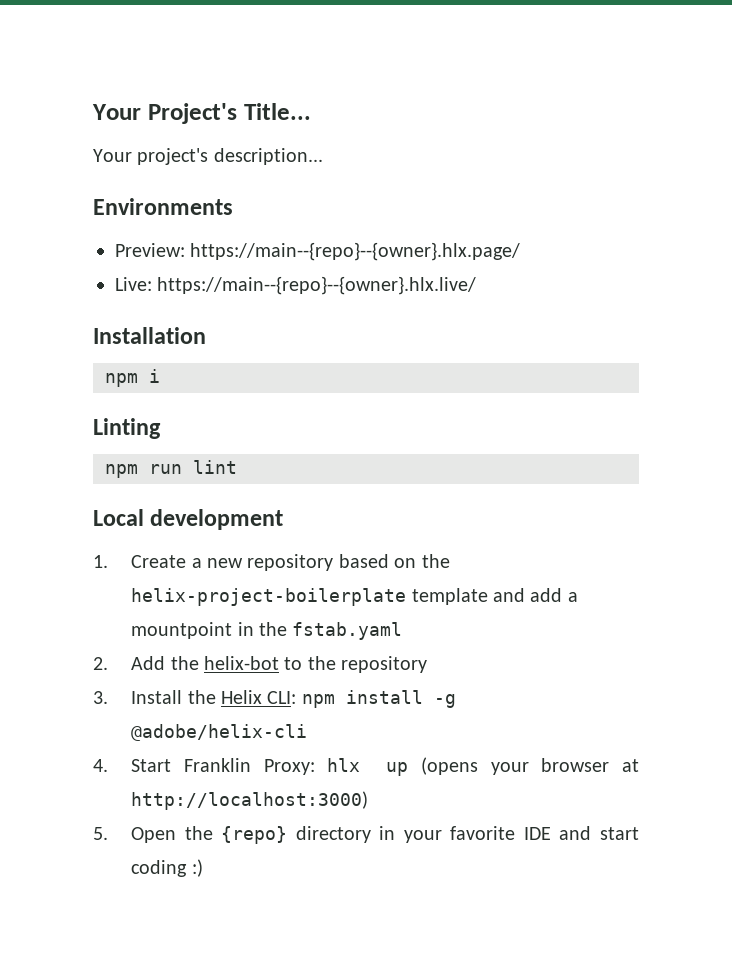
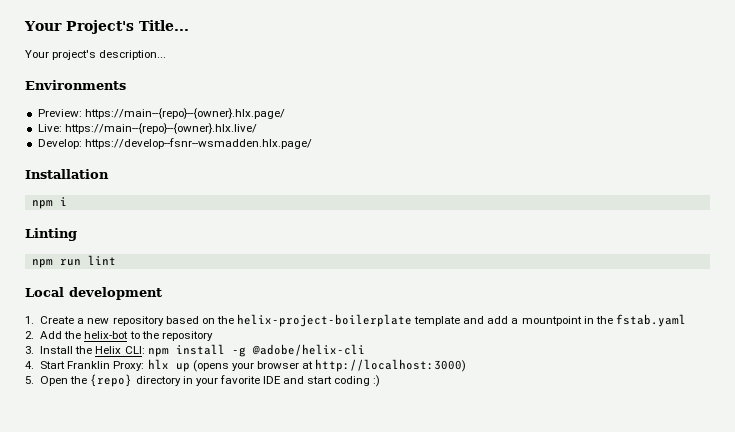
+ Develop: https://develop--fsnr--wsmadden.hlx.page/

